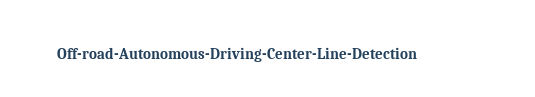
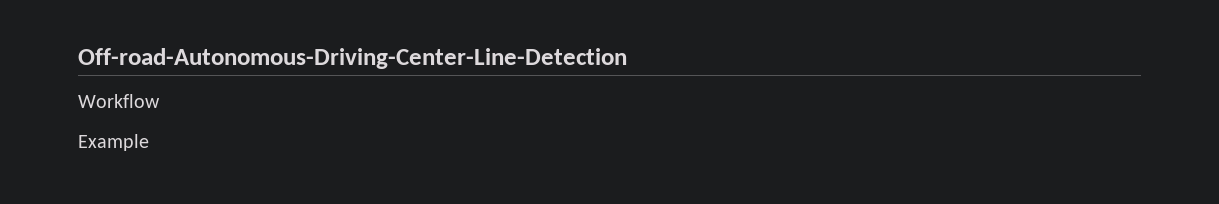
+ Workflow
+ Example

